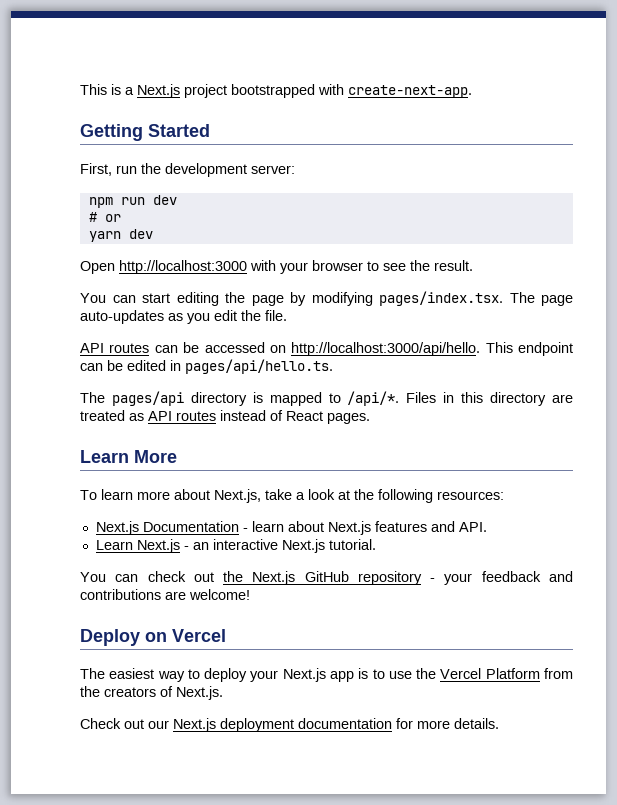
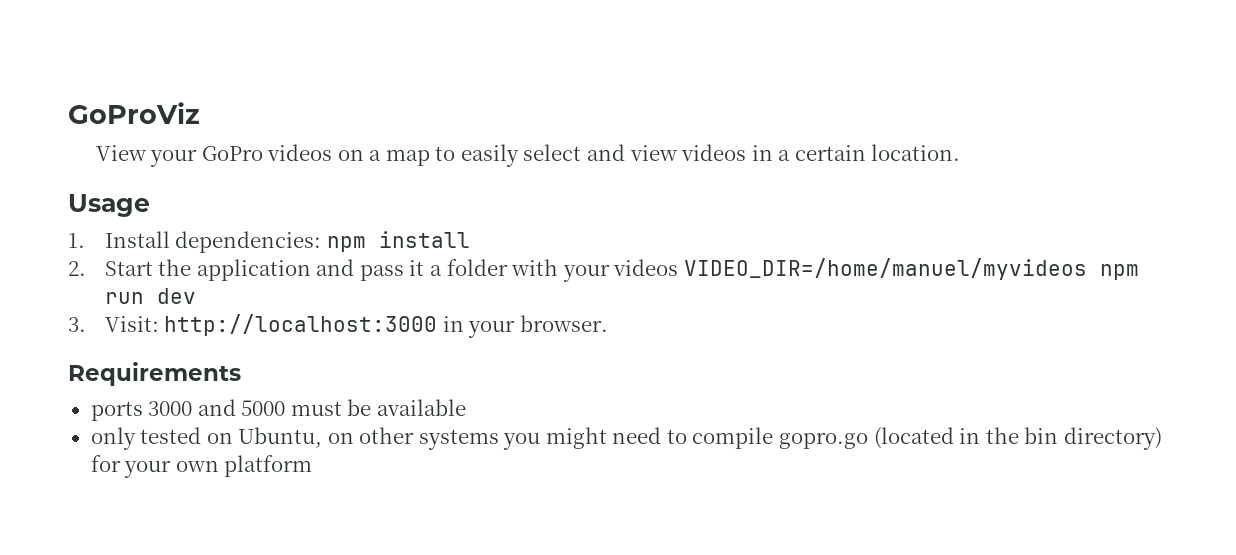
- This is a Next.js project bootstrapped with create-next-app.
- Getting Started
- First, run the development server:
- npm run dev
- # or
- yarn dev
- Open http://localhost:3000 with your browser to see the result.
- You can start editing the page by modifying pages/index.tsx. The page auto-updates as you edit the file.
- API routes can be accessed on http://localhost:3000/api/hello. This endpoint can be edited in pages/api/hello.ts.
- The pages/api directory is mapped to /api/*. Files in this directory are treated as API routes instead of React pages.
- Learn More
- To learn more about Next.js, take a look at the following resources:
- Next.js Documentation - learn about Next.js features and API.
- Learn Next.js - an interactive Next.js tutorial.
- You can check out the Next.js GitHub repository - your feedback and contributions are welcome!
- Deploy on Vercel
- The easiest way to deploy your Next.js app is to use the Vercel Platform from the creators of Next.js.
- Check out our Next.js deployment documentation for more details.
+ GoProViz
+ View your GoPro videos on a map to easily select and view videos in a certain location.
+ Usage
+ 1. Install dependencies: npm install
+ 2. Start the application and pass it a folder with your videos VIDEO_DIR=/home/manuel/myvideos npm run dev
+ 3. Visit: http://localhost:3000 in your browser.
+ Requirements
+ ports 3000 and 5000 must be available
+ only tested on Ubuntu, on other systems you might need to compile gopro.go (located in the bin directory) for your own platform

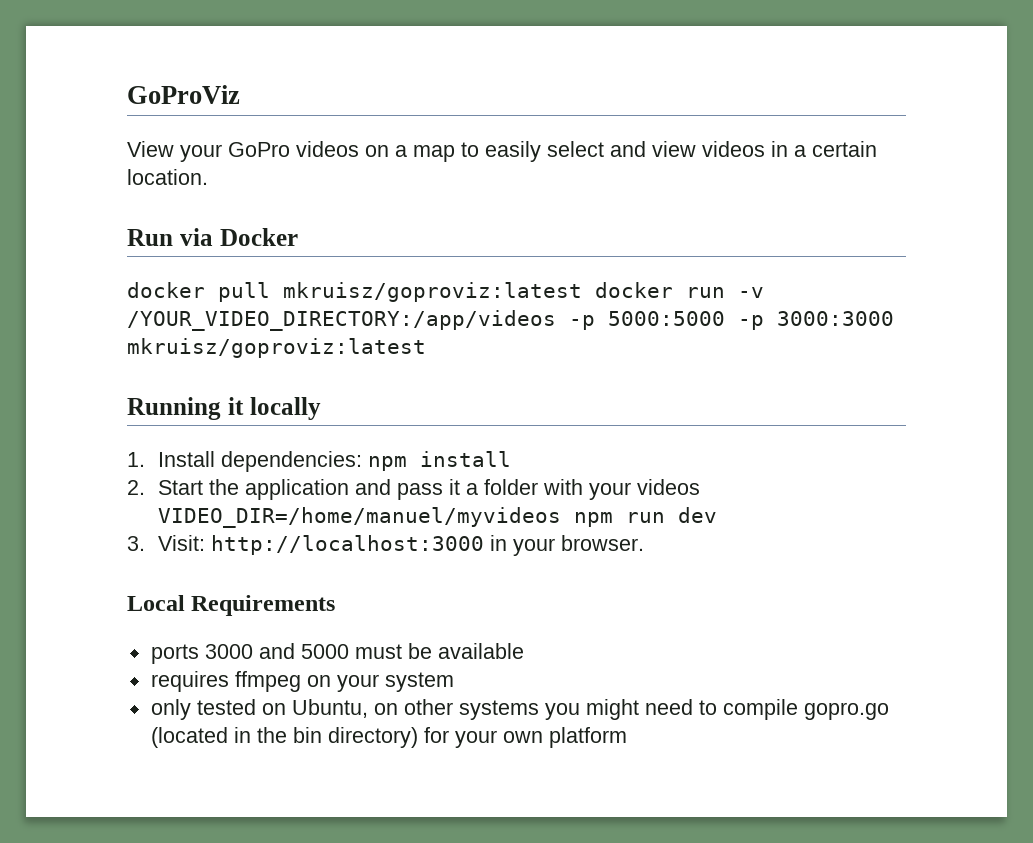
- Usage
+ Run via Docker
+ docker pull mkruisz/goproviz:latest docker run -v /YOUR_VIDEO_DIRECTORY:/app/videos -p 5000:5000 -p 3000:3000 mkruisz/goproviz:latest
+ Running it locally
- Requirements
+ Local Requirements
+ requires ffmpeg on your system

